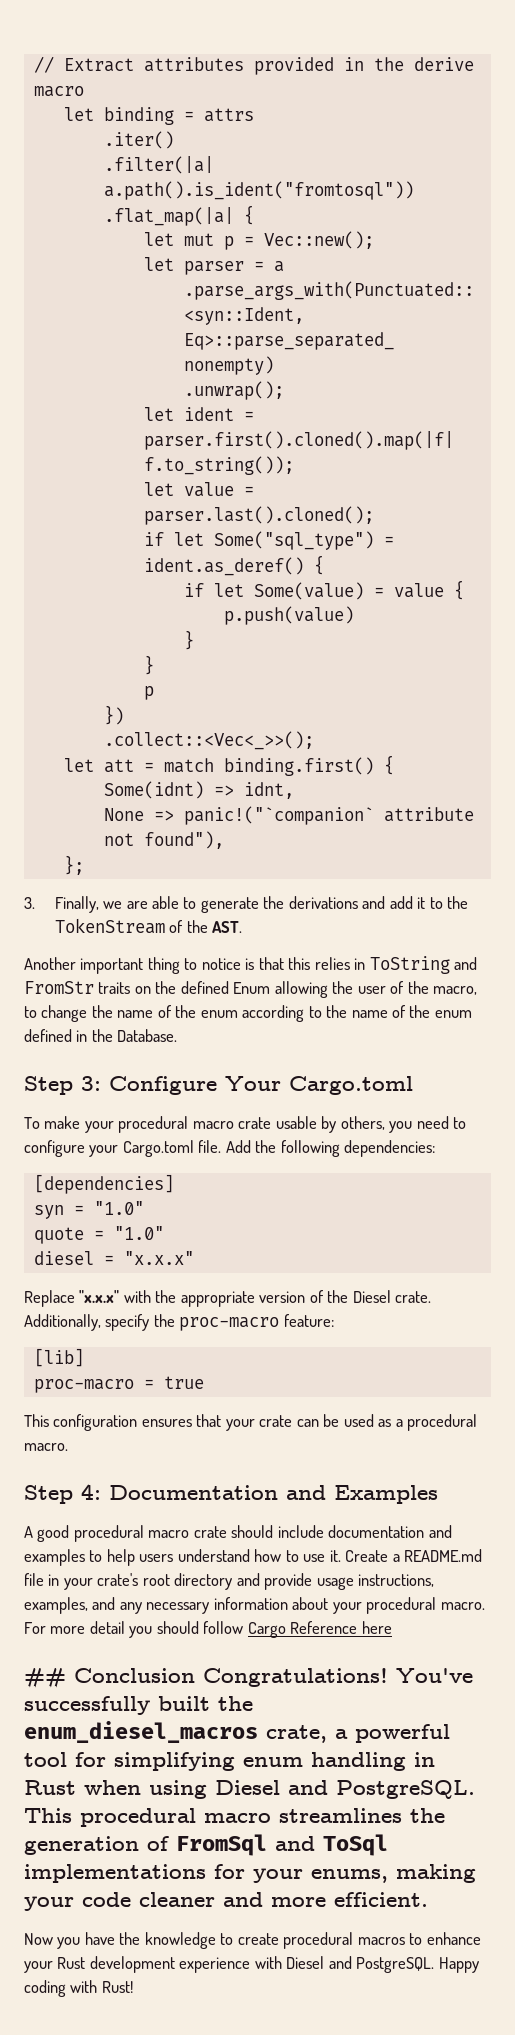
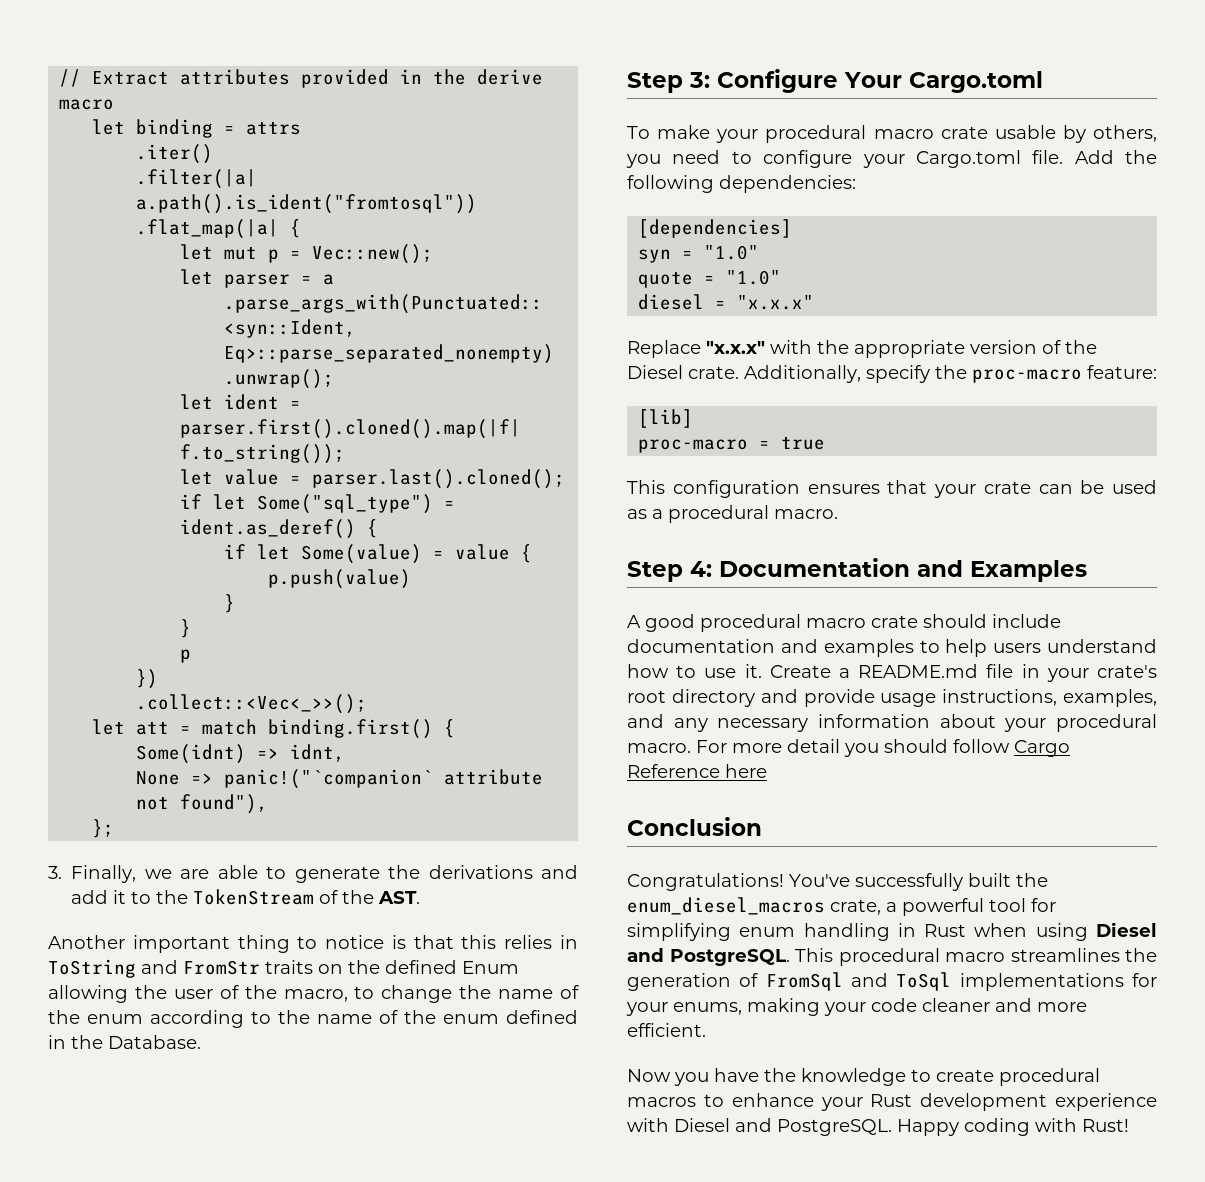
- ## Conclusion Congratulations!
+ Conclusion
+ Congratulations!

